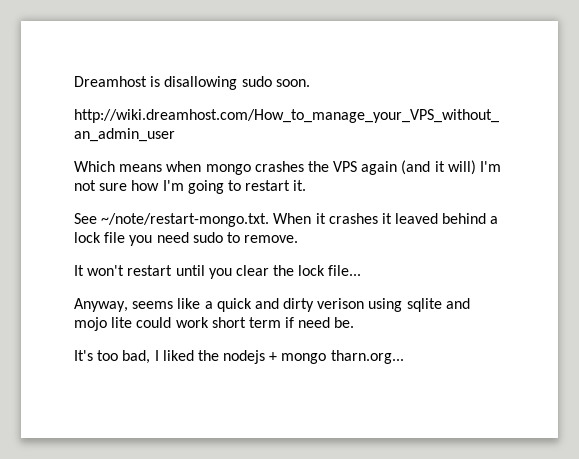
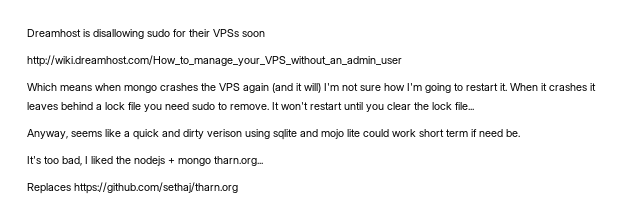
- Dreamhost is disallowing sudo soon.
+ Dreamhost is disallowing sudo for their VPSs soon
- Which means when mongo crashes the VPS again (and it will) I'm not sure how I'm going to restart it.
- See ~/note/restart-mongo.txt. When it crashes it leaved behind a lock file you need sudo to remove.
- It won't restart until you clear the lock file...
+ Which means when mongo crashes the VPS again (and it will) I'm not sure how I'm going to restart it. When it crashes it leaves behind a lock file you need sudo to remove. It won't restart until you clear the lock file...
+ Replaces https://github.com/sethaj/tharn.org

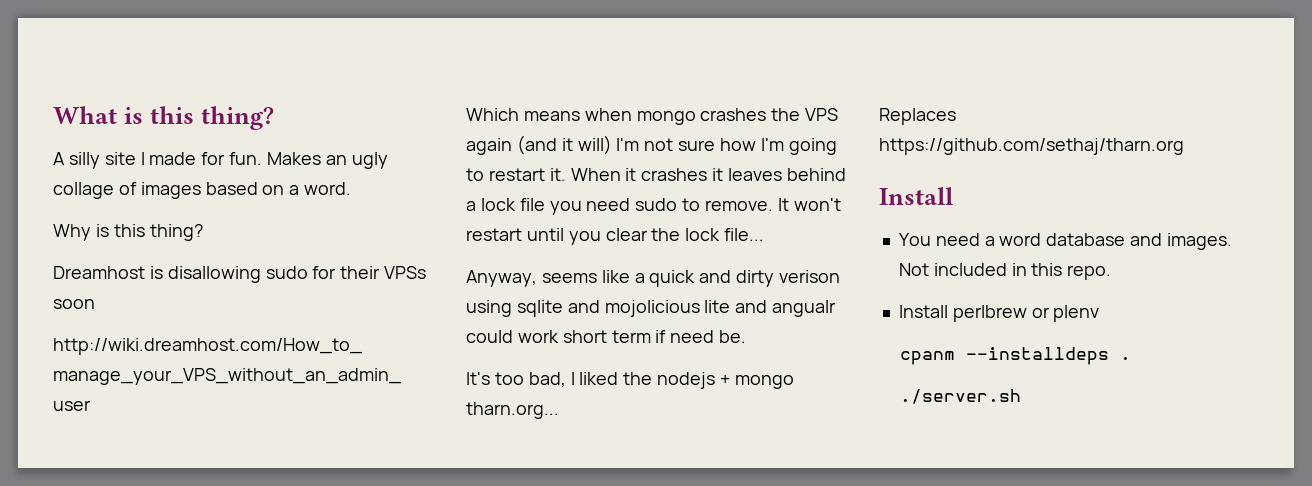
+ What is this thing?
+ A silly site I made for fun. Makes an ugly collage of images based on a word.
+ Why is this thing?
- Anyway, seems like a quick and dirty verison using sqlite and mojo lite could work short term if need be.
+ Anyway, seems like a quick and dirty verison using sqlite and mojolicious lite and angualr could work short term if need be.
  Replaces https://github.com/sethaj/tharn.org
+ Install
+ You need a word database and images. Not included in this repo.
+ Install perlbrew or plenv
+ cpanm --installdeps .
+ ./server.sh

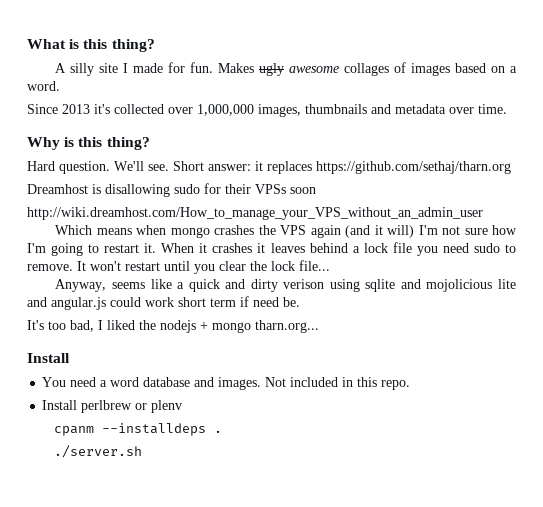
- Makes an ugly collage of images based on a word.
+ Makes ugly awesome collages of images based on a word.
+ Since 2013 it's collected over 1,000,000 images, thumbnails and metadata over time.
  Why is this thing?
+ Hard question. We'll see. Short answer: it replaces https://github.com/sethaj/tharn.org
- Anyway, seems like a quick and dirty verison using sqlite and mojolicious lite and angualr could work short term if need be.
+ Anyway, seems like a quick and dirty verison using sqlite and mojolicious lite and angular.js could work short term if need be.
- Replaces https://github.com/sethaj/tharn.org

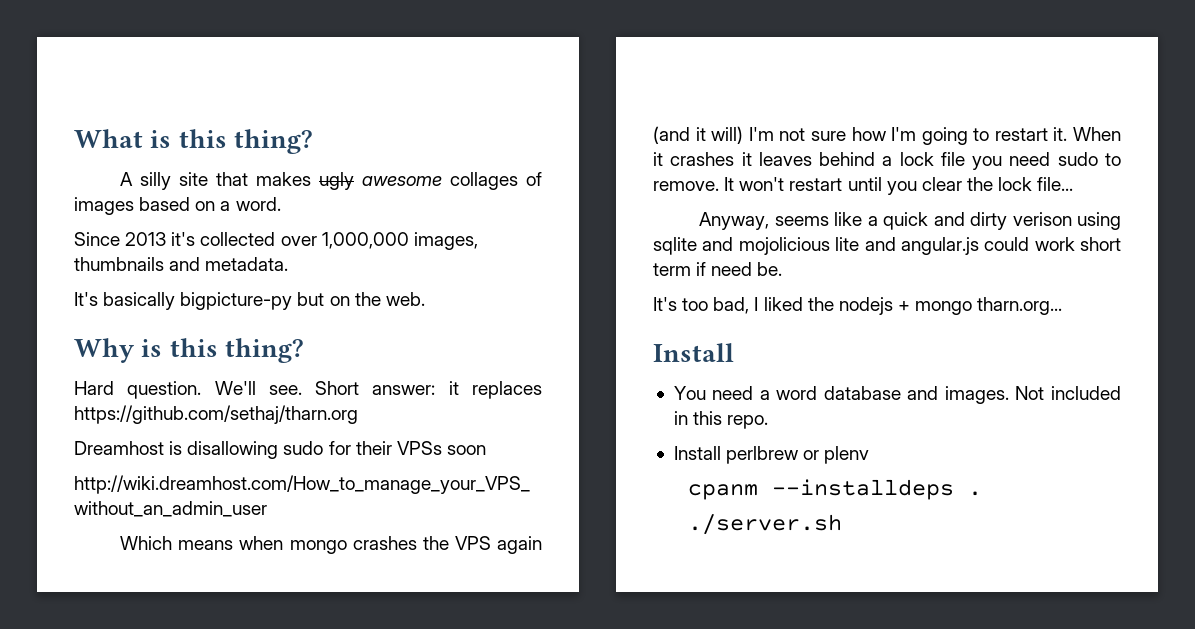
- A silly site I made for fun. Makes ugly awesome collages of images based on a word.
+ A silly site that makes ugly awesome collages of images based on a word.
- Since 2013 it's collected over 1,000,000 images, thumbnails and metadata over time.
+ Since 2013 it's collected over 1,000,000 images, thumbnails and metadata.
+ It's basically bigpicture-py but on the web.

